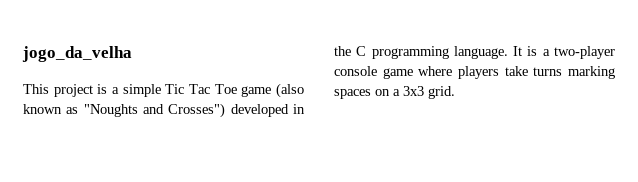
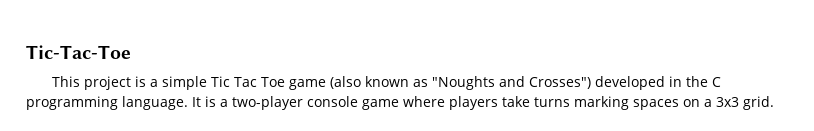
- jogo_da_velha
+ Tic-Tac-Toe

